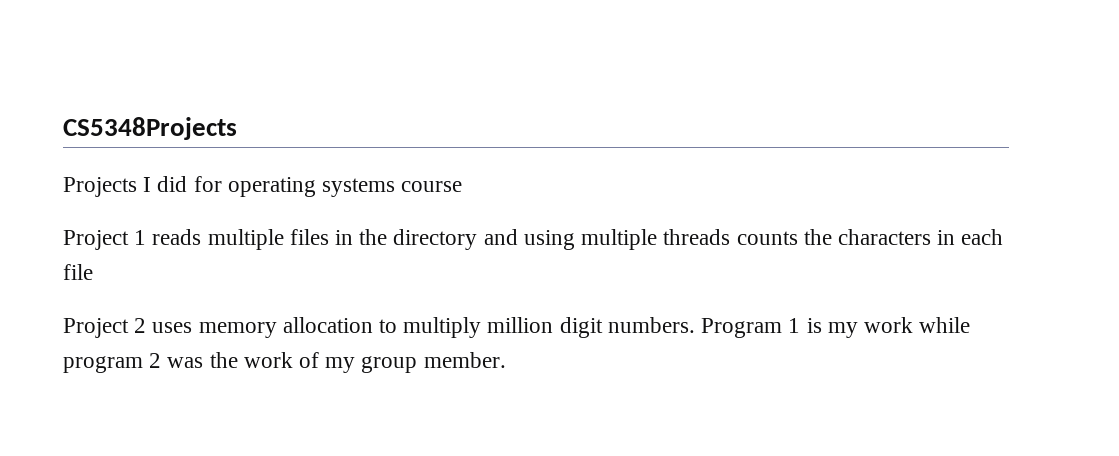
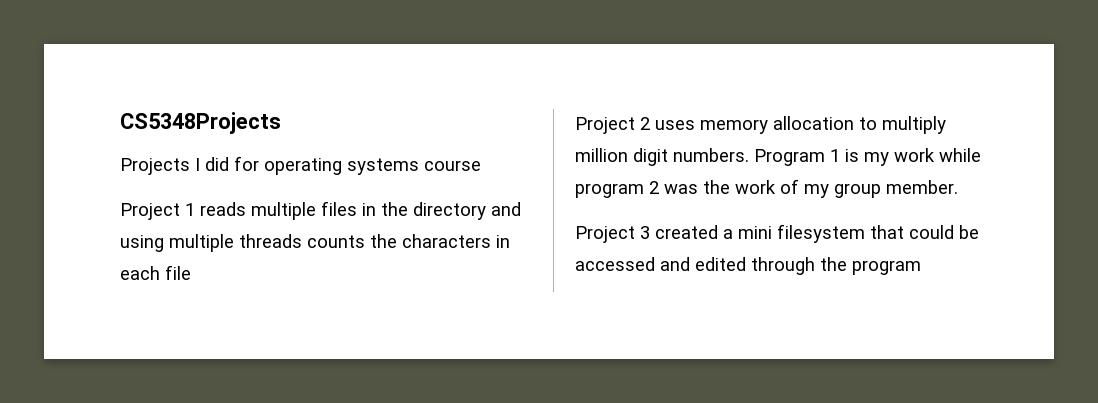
+ Project 3 created a mini filesystem that could be accessed and edited through the program

